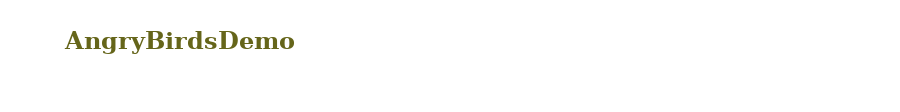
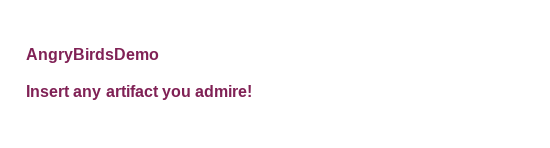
+ Insert any artifact you admire!

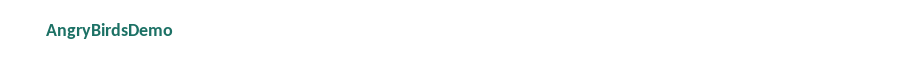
- Insert any artifact you admire!

